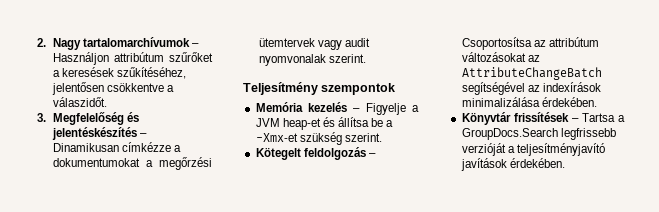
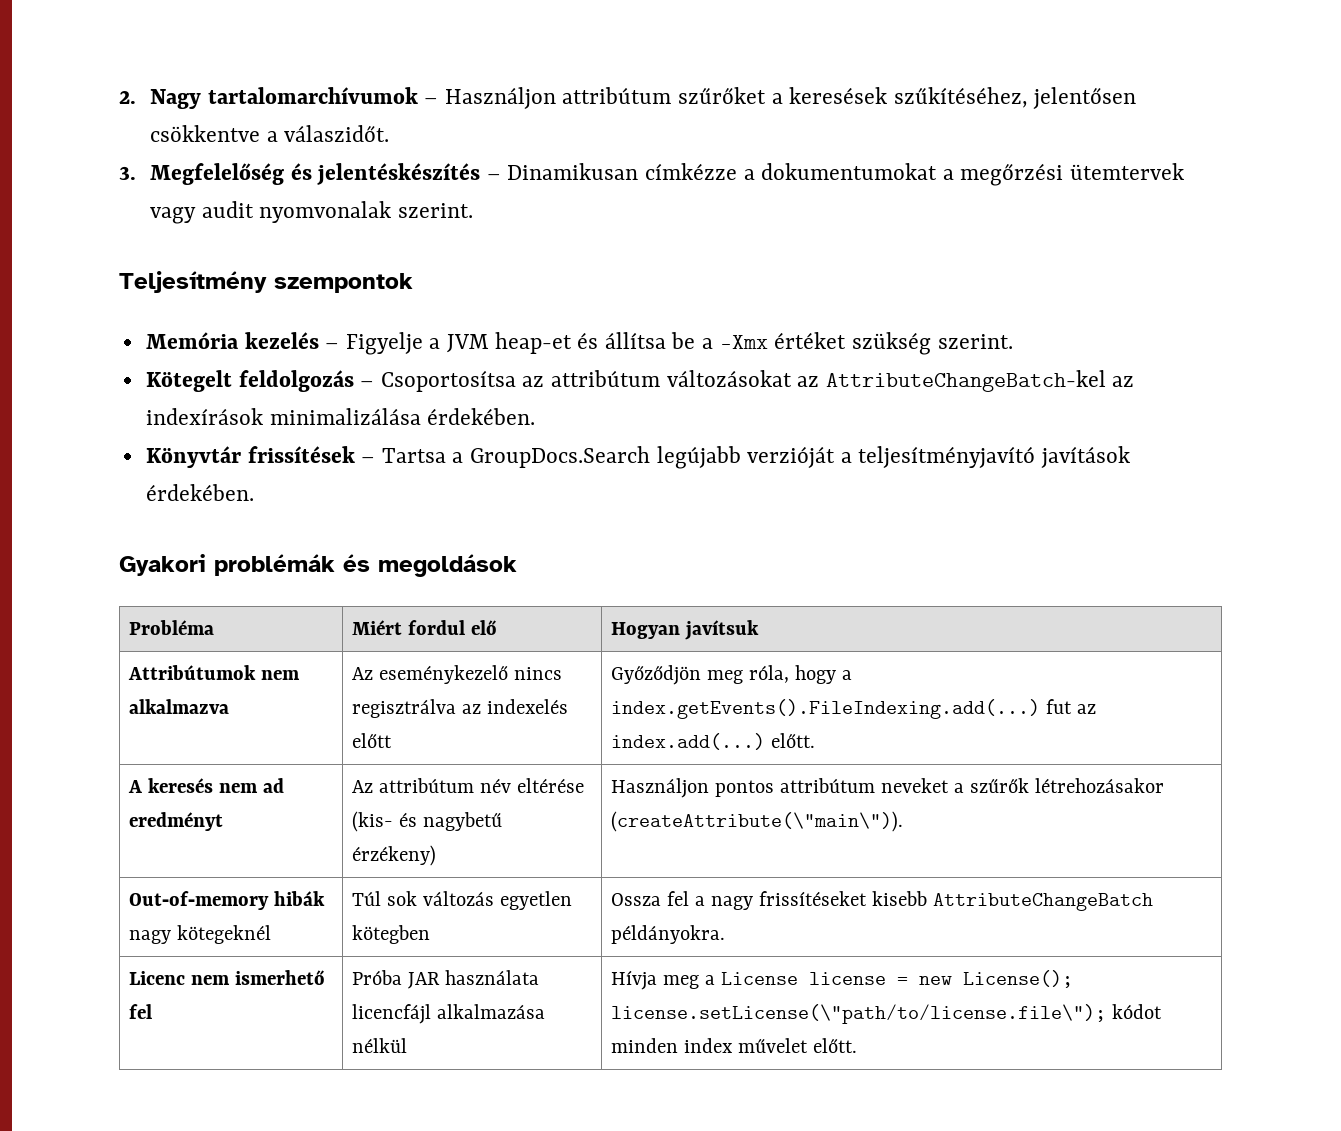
- Memória kezelés – Figyelje a JVM heap-et és állítsa be a -Xmx-et szükség szerint.
+ Memória kezelés – Figyelje a JVM heap-et és állítsa be a -Xmx értéket szükség szerint.
- Kötegelt feldolgozás – Csoportosítsa az attribútum változásokat az AttributeChangeBatch segítségével az indexírások minimalizálása érdekében.
+ Kötegelt feldolgozás – Csoportosítsa az attribútum változásokat az AttributeChangeBatch-kel az indexírások minimalizálása érdekében.
- Könyvtár frissítések – Tartsa a GroupDocs.Search legfrissebb verzióját a teljesítményjavító javítások érdekében.
+ Könyvtár frissítések – Tartsa a GroupDocs.Search legújabb verzióját a teljesítményjavító javítások érdekében.
+ Gyakori problémák és megoldások
+ Probléma | Miért fordul elő | Hogyan javítsuk
+ Attribútumok nem alkalmazva | Az eseménykezelő nincs regisztrálva az indexelés előtt | Győződjön meg róla, hogy a index.getEvents().FileIndexing.add(...) fut az index.add(...) előtt.
+ A keresés nem ad eredményt | Az attribútum név eltérése (kis- és nagybetű érzékeny) | Használjon pontos attribútum neveket a szűrők létrehozásakor (createAttribute(\"main\")).
+ Out‑of‑memory hibák nagy kötegeknél | Túl sok változás egyetlen kötegben | Ossza fel a nagy frissítéseket kisebb AttributeChangeBatch példányokra.
+ Licenc nem ismerhető fel | Próba JAR használata licencfájl alkalmazása nélkül | Hívja meg a License license = new License(); license.setLicense(\"path/to/license.file\"); kódot minden index művelet előtt.

